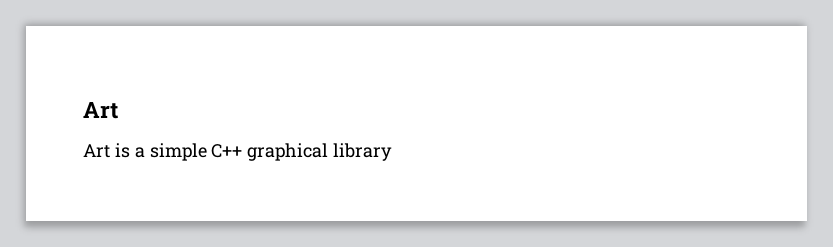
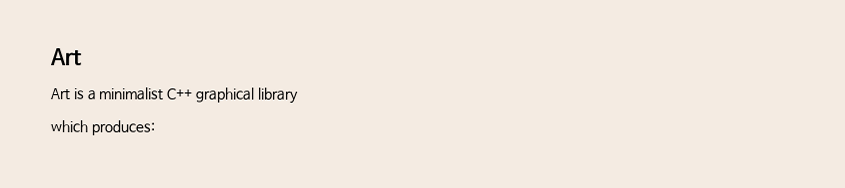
- Art is a simple C++ graphical library
+ Art is a minimalist C++ graphical library
+ which produces:

